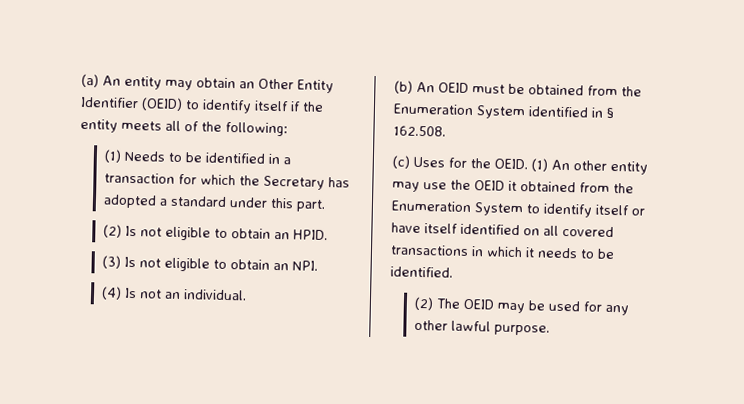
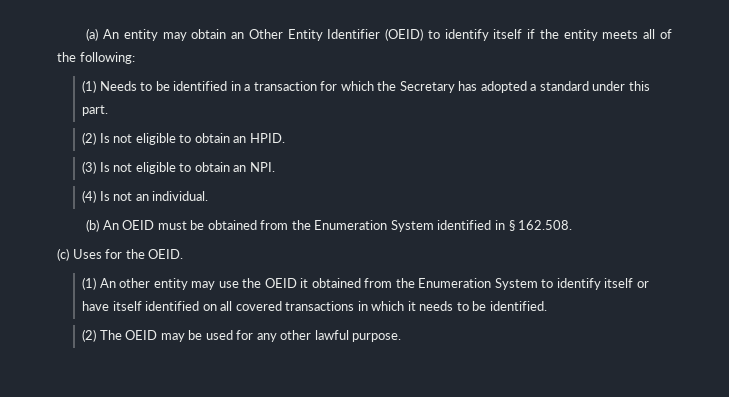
- (c) Uses for the OEID. (1) An other entity may use the OEID it obtained from the Enumeration System to identify itself or have itself identified on all covered transactions in which it needs to be identified.
+ (c) Uses for the OEID.
+ (1) An other entity may use the OEID it obtained from the Enumeration System to identify itself or have itself identified on all covered transactions in which it needs to be identified.

